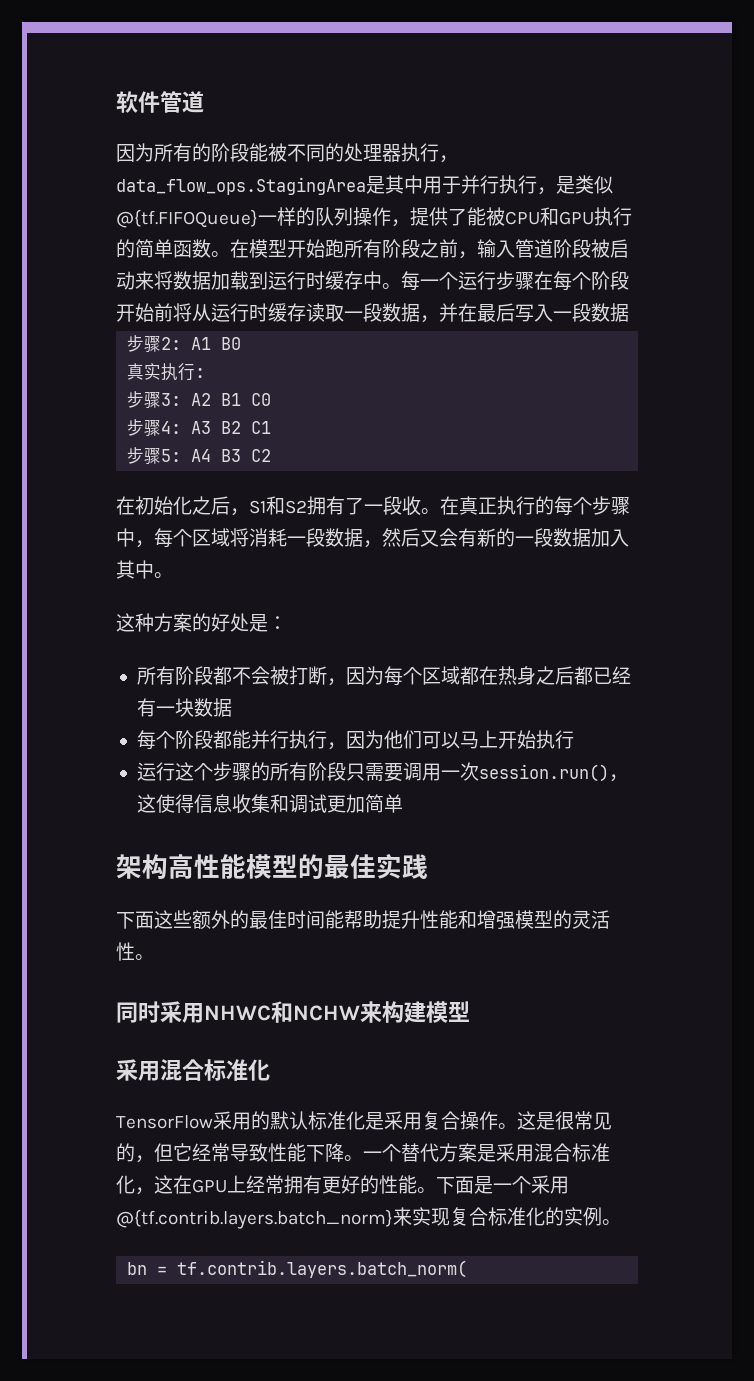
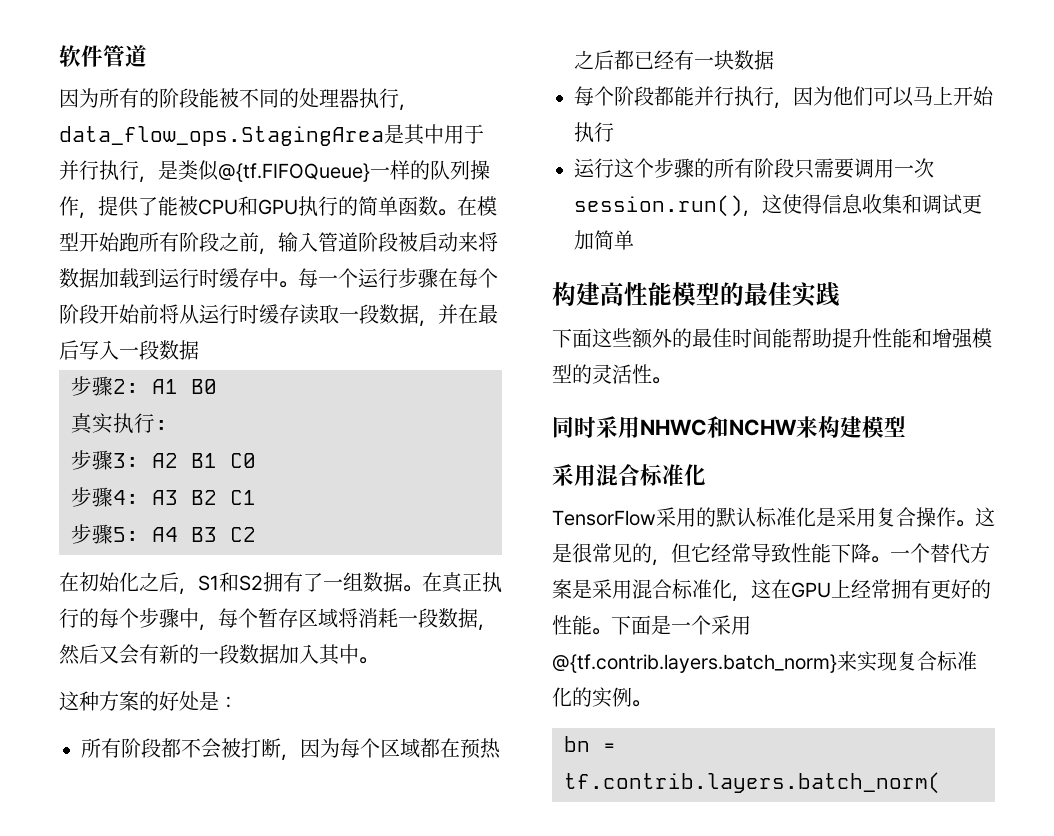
- 在初始化之后，S1和S2拥有了一段收。
+ 在初始化之后，S1和S2拥有了一组数据。
- 在真正执行的每个步骤中，每个区域将消耗一段数据，然后又会有新的一段数据加入其中。
+ 在真正执行的每个步骤中，每个暂存区域将消耗一段数据，然后又会有新的一段数据加入其中。
- 所有阶段都不会被打断，因为每个区域都在热身之后都已经有一块数据
+ 所有阶段都不会被打断，因为每个区域都在预热之后都已经有一块数据
- 架构高性能模型的最佳实践
+ 构建高性能模型的最佳实践

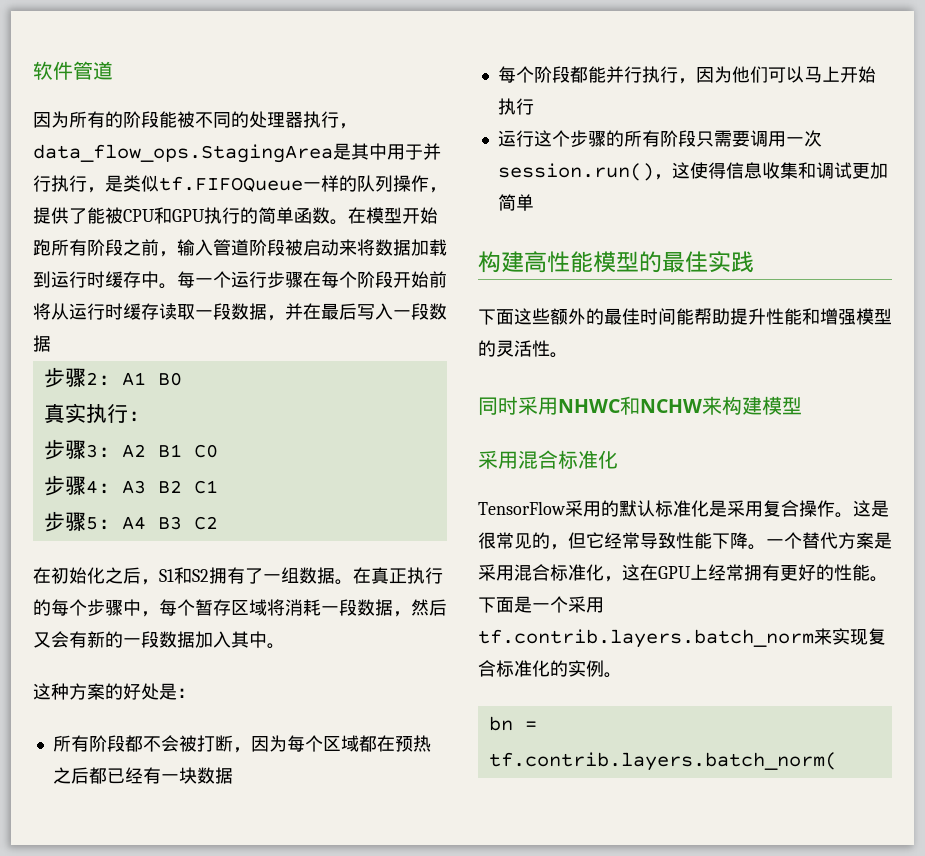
- 因为所有的阶段能被不同的处理器执行，data_flow_ops.StagingArea是其中用于并行执行，是类似@{tf.FIFOQueue}一样的队列操作，提供了能被CPU和GPU执行的简单函数。
+ 因为所有的阶段能被不同的处理器执行，data_flow_ops.StagingArea是其中用于并行执行，是类似tf.FIFOQueue一样的队列操作，提供了能被CPU和GPU执行的简单函数。
- 下面是一个采用@{tf.contrib.layers.batch_norm}来实现复合标准化的实例。
+ 下面是一个采用tf.contrib.layers.batch_norm来实现复合标准化的实例。

